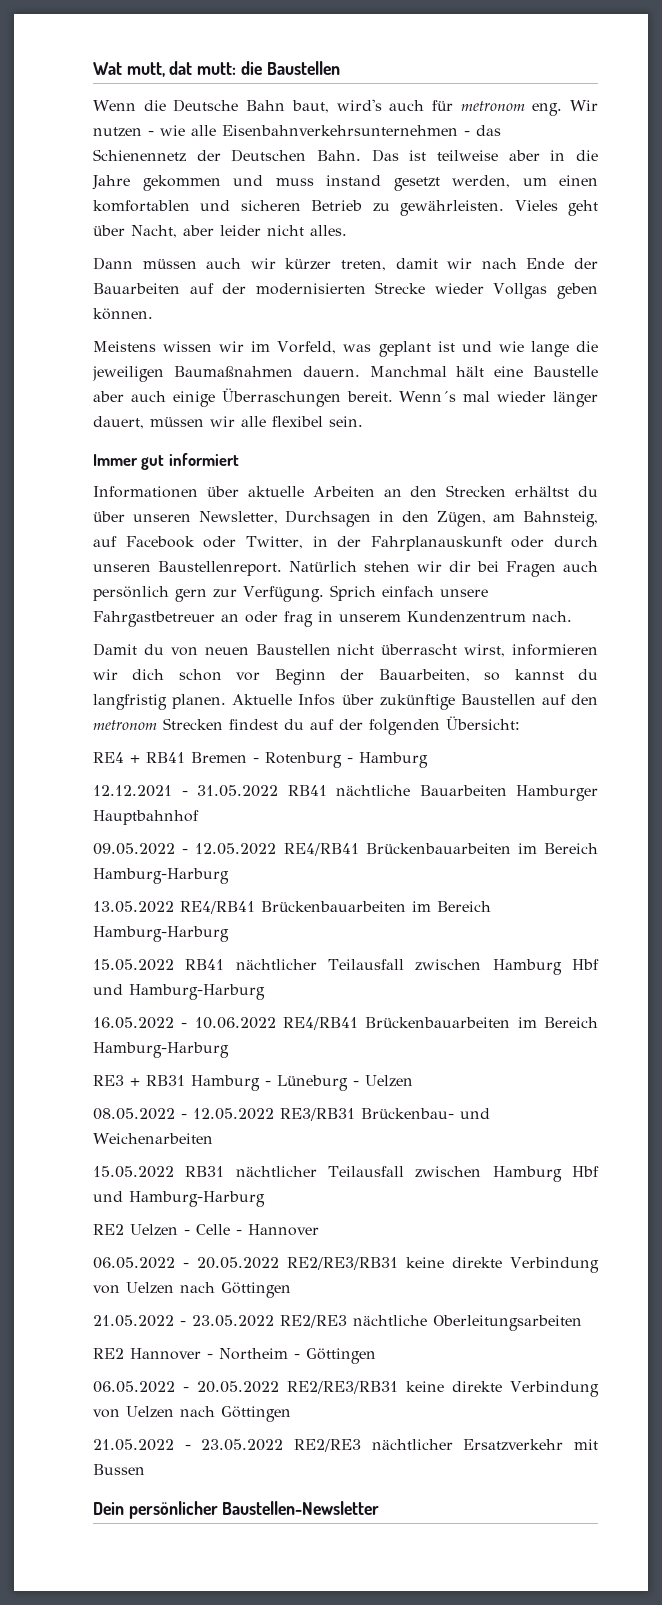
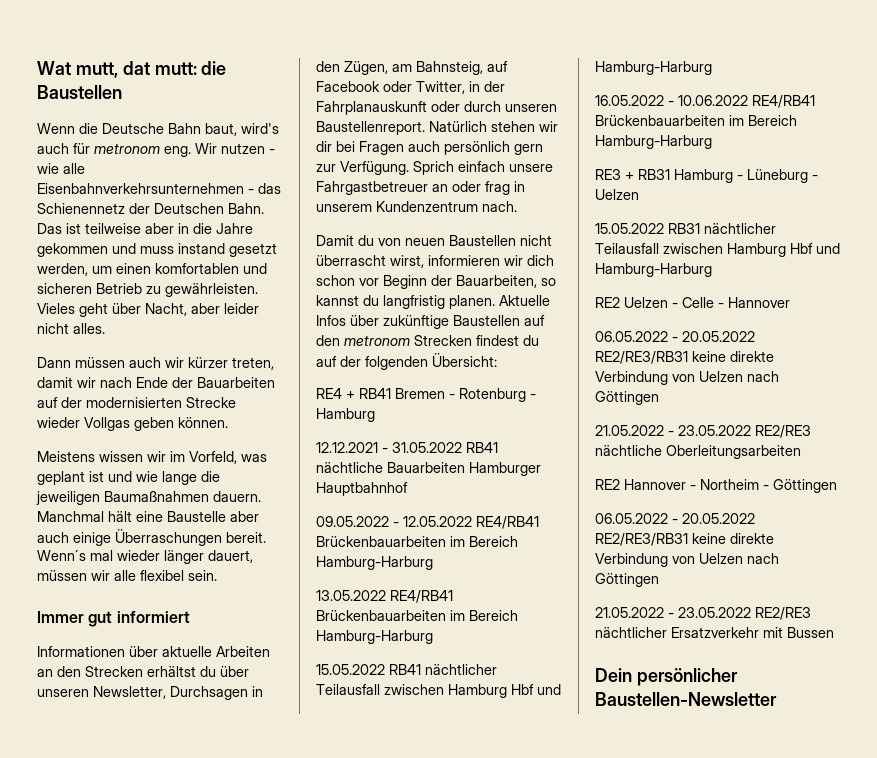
- 08.05.2022 - 12.05.2022 RE3/RB31 Brückenbau- und Weichenarbeiten

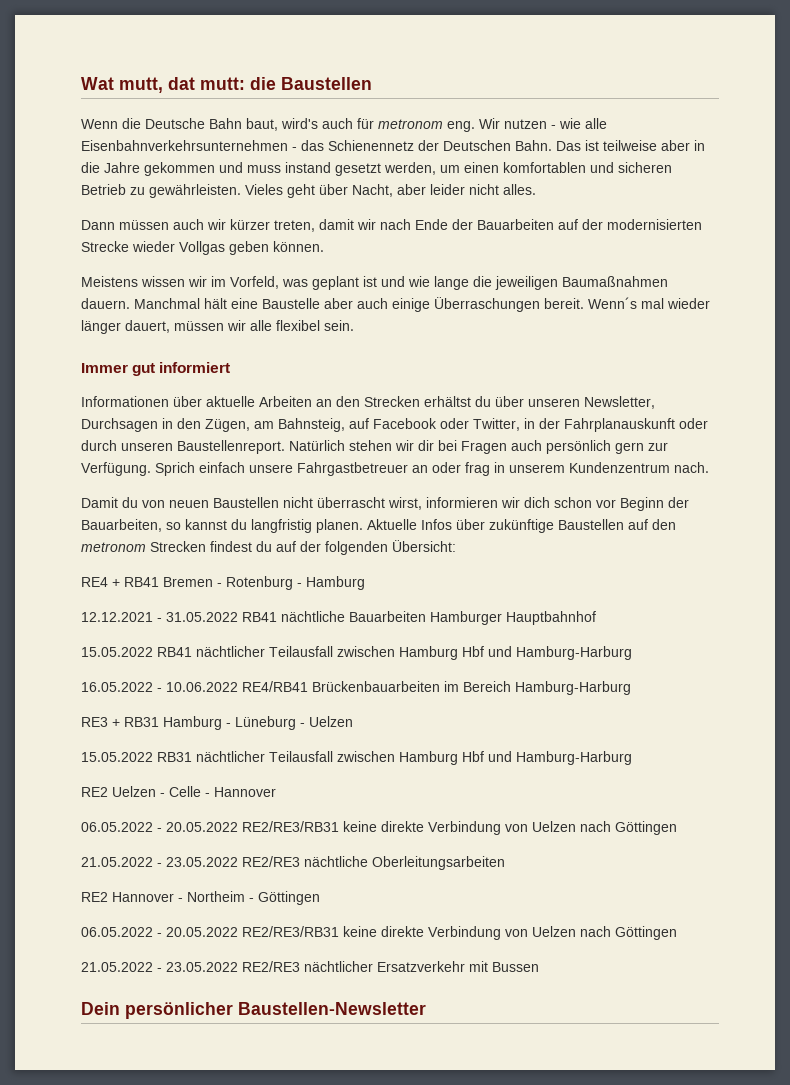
- 09.05.2022 - 12.05.2022 RE4/RB41 Brückenbauarbeiten im Bereich Hamburg-Harburg
- 13.05.2022 RE4/RB41 Brückenbauarbeiten im Bereich Hamburg-Harburg

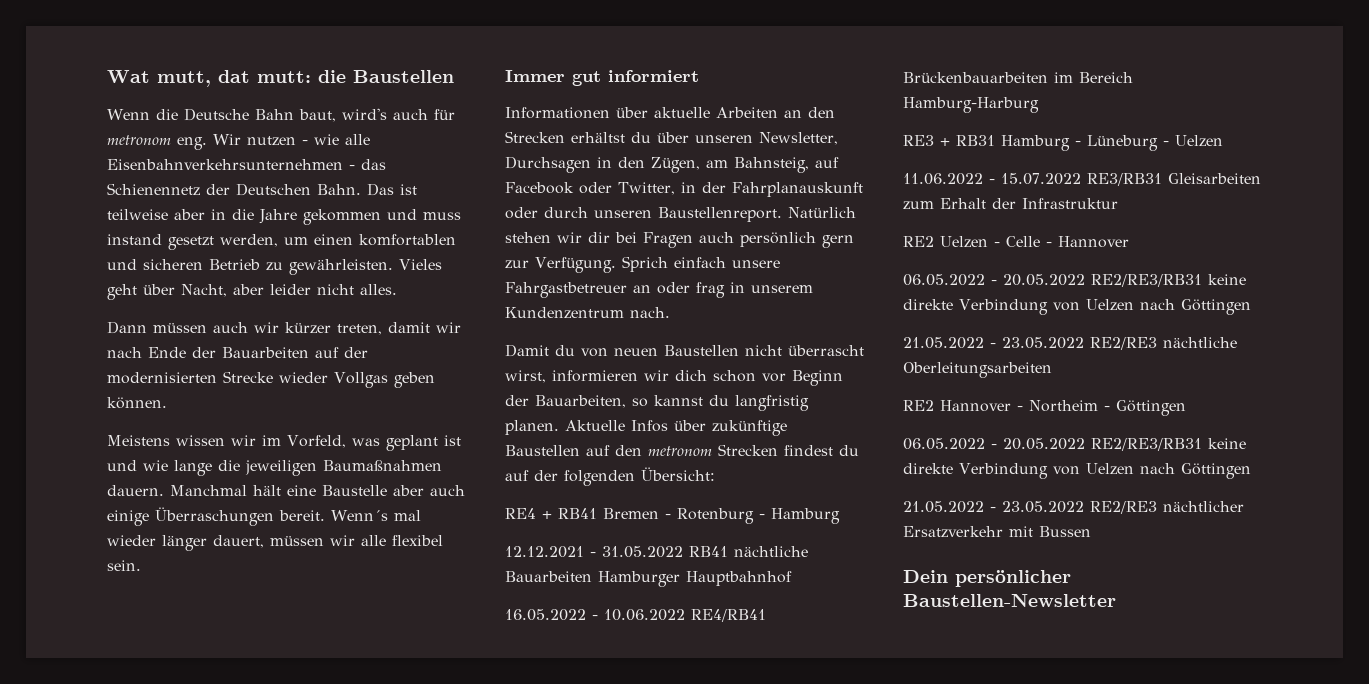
- 15.05.2022 RB41 nächtlicher Teilausfall zwischen Hamburg Hbf und Hamburg-Harburg
- 15.05.2022 RB31 nächtlicher Teilausfall zwischen Hamburg Hbf und Hamburg-Harburg
+ 11.06.2022 - 15.07.2022 RE3/RB31 Gleisarbeiten zum Erhalt der Infrastruktur

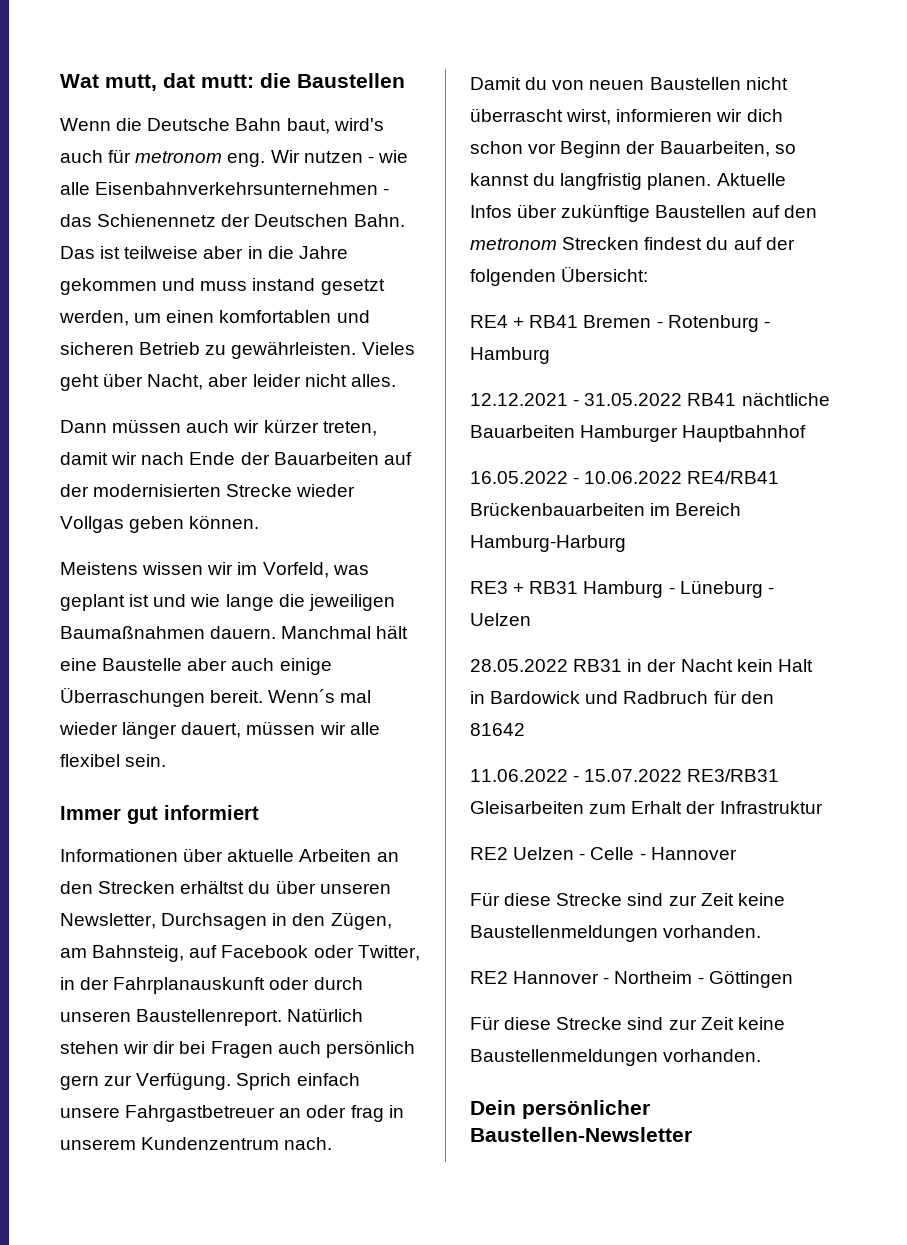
+ 28.05.2022 RB31 in der Nacht kein Halt in Bardowick und Radbruch für den 81642
  RE2 Uelzen - Celle - Hannover
- 06.05.2022 - 20.05.2022 RE2/RE3/RB31 keine direkte Verbindung von Uelzen nach Göttingen
- 21.05.2022 - 23.05.2022 RE2/RE3 nächtliche Oberleitungsarbeiten
+ Für diese Strecke sind zur Zeit keine Baustellenmeldungen vorhanden.
  RE2 Hannover - Northeim - Göttingen
- 06.05.2022 - 20.05.2022 RE2/RE3/RB31 keine direkte Verbindung von Uelzen nach Göttingen
- 21.05.2022 - 23.05.2022 RE2/RE3 nächtlicher Ersatzverkehr mit Bussen
+ Für diese Strecke sind zur Zeit keine Baustellenmeldungen vorhanden.

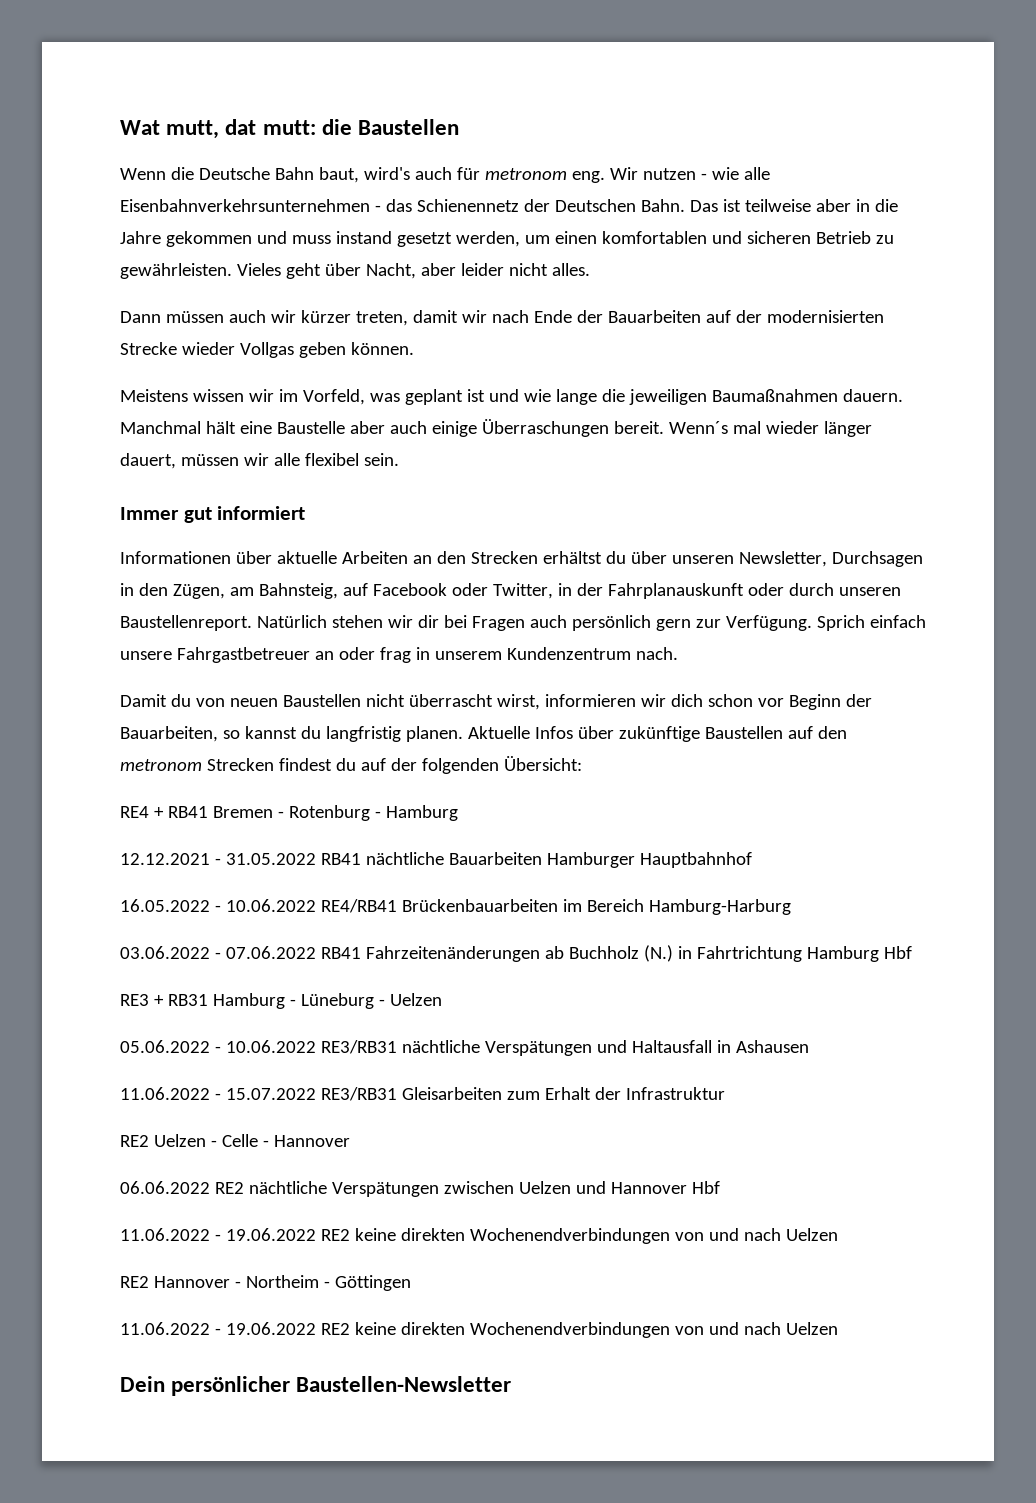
+ 03.06.2022 - 07.06.2022 RB41 Fahrzeitenänderungen ab Buchholz (N.) in Fahrtrichtung Hamburg Hbf
- 28.05.2022 RB31 in der Nacht kein Halt in Bardowick und Radbruch für den 81642
+ 05.06.2022 - 10.06.2022 RE3/RB31 nächtliche Verspätungen und Haltausfall in Ashausen
  RE2 Uelzen - Celle - Hannover
- Für diese Strecke sind zur Zeit keine Baustellenmeldungen vorhanden.
+ 06.06.2022 RE2 nächtliche Verspätungen zwischen Uelzen und Hannover Hbf
+ 11.06.2022 - 19.06.2022 RE2 keine direkten Wochenendverbindungen von und nach Uelzen
  RE2 Hannover - Northeim - Göttingen
- Für diese Strecke sind zur Zeit keine Baustellenmeldungen vorhanden.
+ 11.06.2022 - 19.06.2022 RE2 keine direkten Wochenendverbindungen von und nach Uelzen

